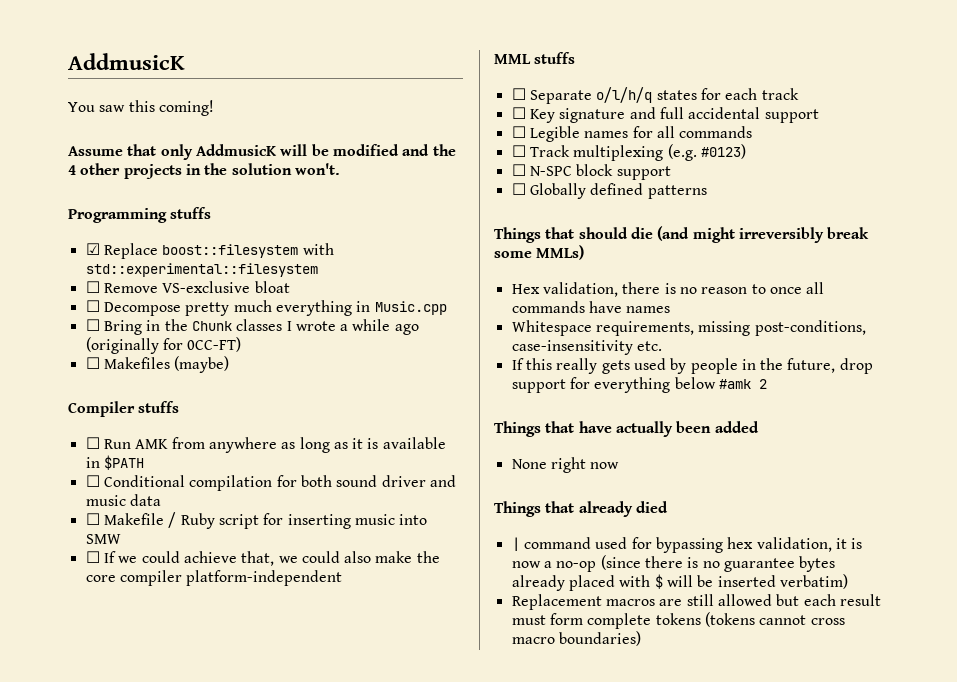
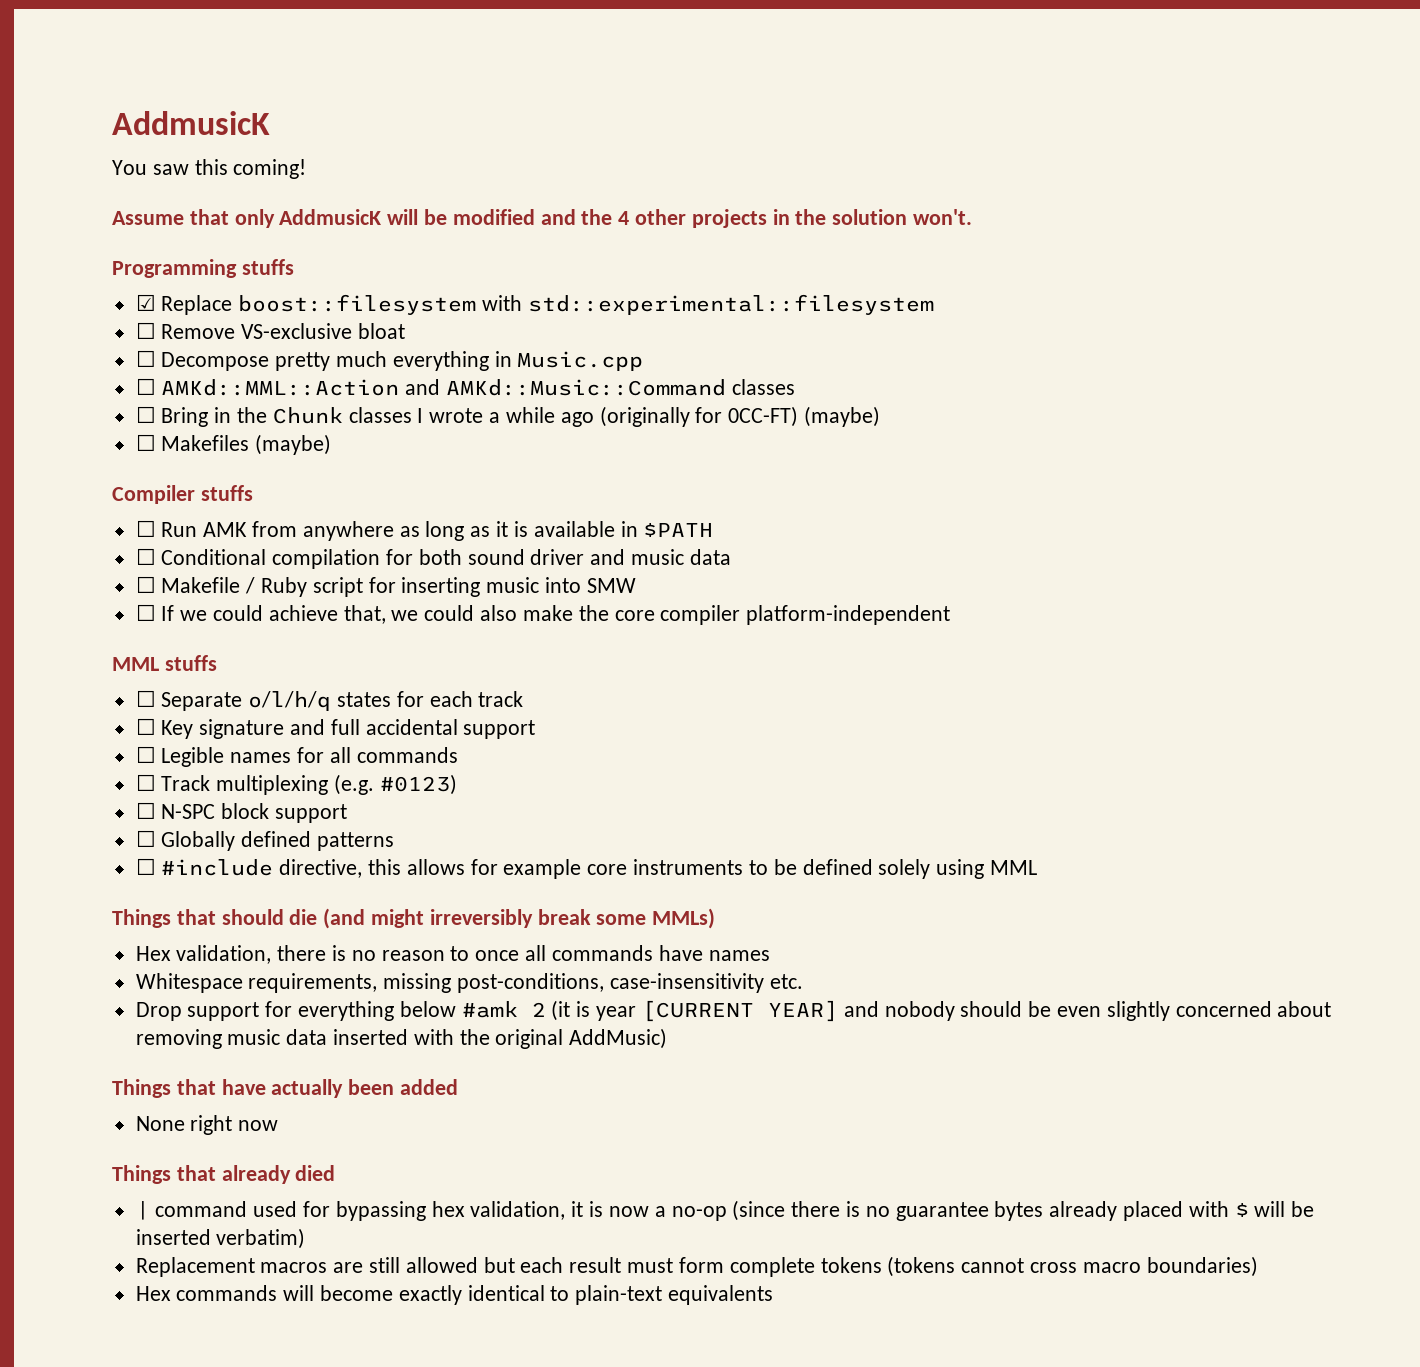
+ ☐ AMKd::MML::Action and AMKd::Music::Command classes
- ☐ Bring in the Chunk classes I wrote a while ago (originally for 0CC-FT)
+ ☐ Bring in the Chunk classes I wrote a while ago (originally for 0CC-FT) (maybe)
+ ☐ #include directive, this allows for example core instruments to be defined solely using MML
- If this really gets used by people in the future, drop support for everything below #amk 2
+ Drop support for everything below #amk 2 (it is year [CURRENT YEAR] and nobody should be even slightly concerned about removing music data inserted with the original AddMusic)
+ Hex commands will become exactly identical to plain-text equivalents

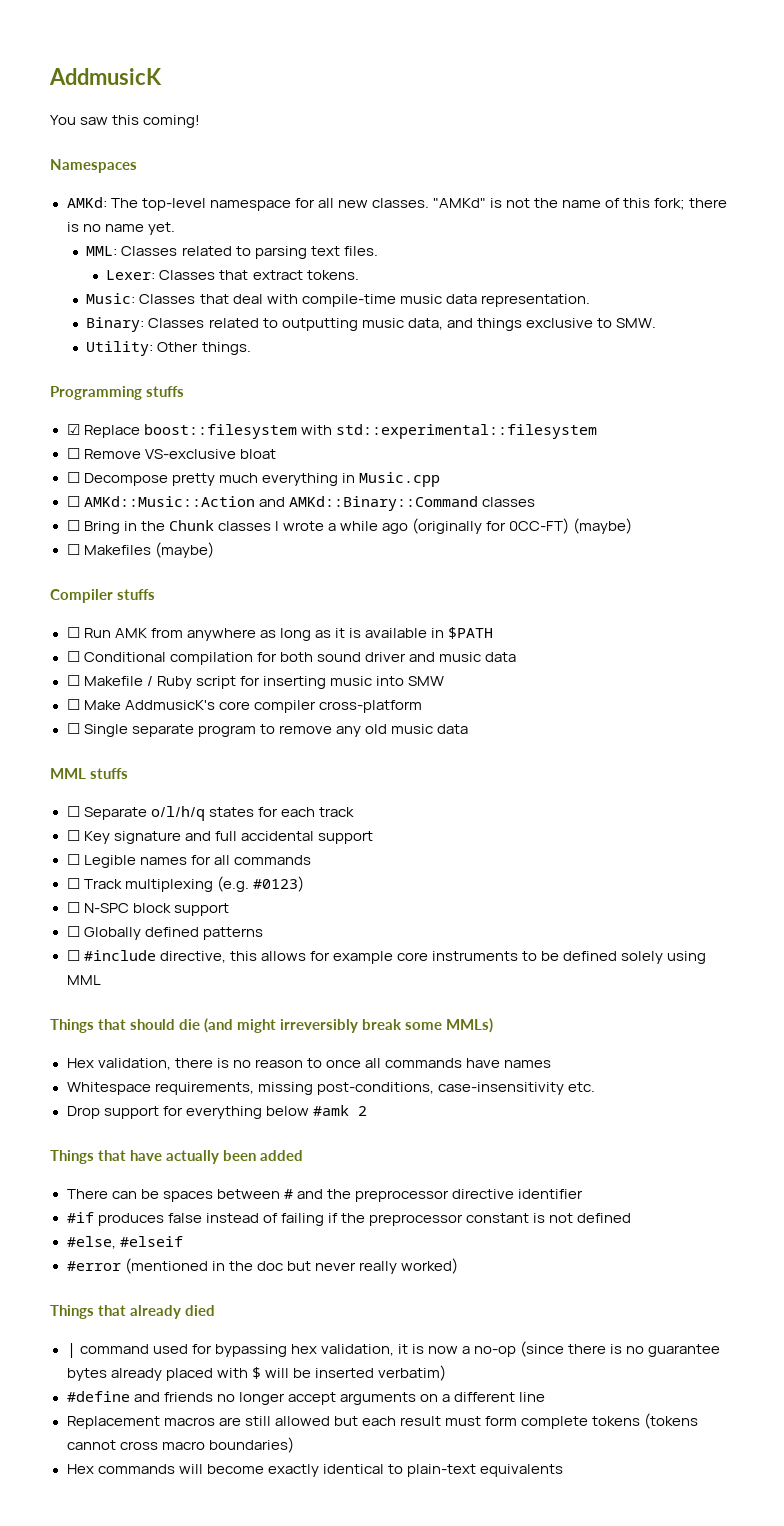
- Assume that only AddmusicK will be modified and the 4 other projects in the solution won't.
+ Namespaces
+ AMKd: The top-level namespace for all new classes. "AMKd" is not the name of this fork; there is no name yet.
+ MML: Classes related to parsing text files.
+ Lexer: Classes that extract tokens.
+ Music: Classes that deal with compile-time music data representation.
+ Binary: Classes related to outputting music data, and things exclusive to SMW.
+ Utility: Other things.
- ☐ AMKd::MML::Action and AMKd::Music::Command classes
+ ☐ AMKd::Music::Action and AMKd::Binary::Command classes
- ☐ If we could achieve that, we could also make the core compiler platform-independent
+ ☐ Make AddmusicK's core compiler cross-platform
+ ☐ Single separate program to remove any old music data
- Drop support for everything below #amk 2 (it is year [CURRENT YEAR] and nobody should be even slightly concerned about removing music data inserted with the original AddMusic)
+ Drop support for everything below #amk 2
- None right now
+ There can be spaces between # and the preprocessor directive identifier
+ #if produces false instead of failing if the preprocessor constant is not defined
+ #else, #elseif
+ #error (mentioned in the doc but never really worked)
+ #define and friends no longer accept arguments on a different line

